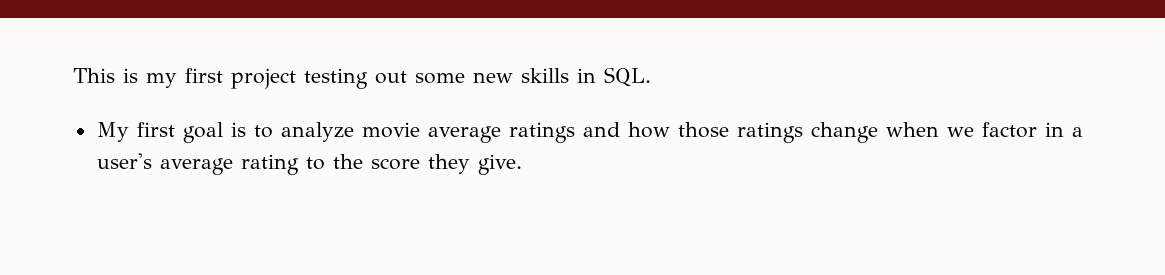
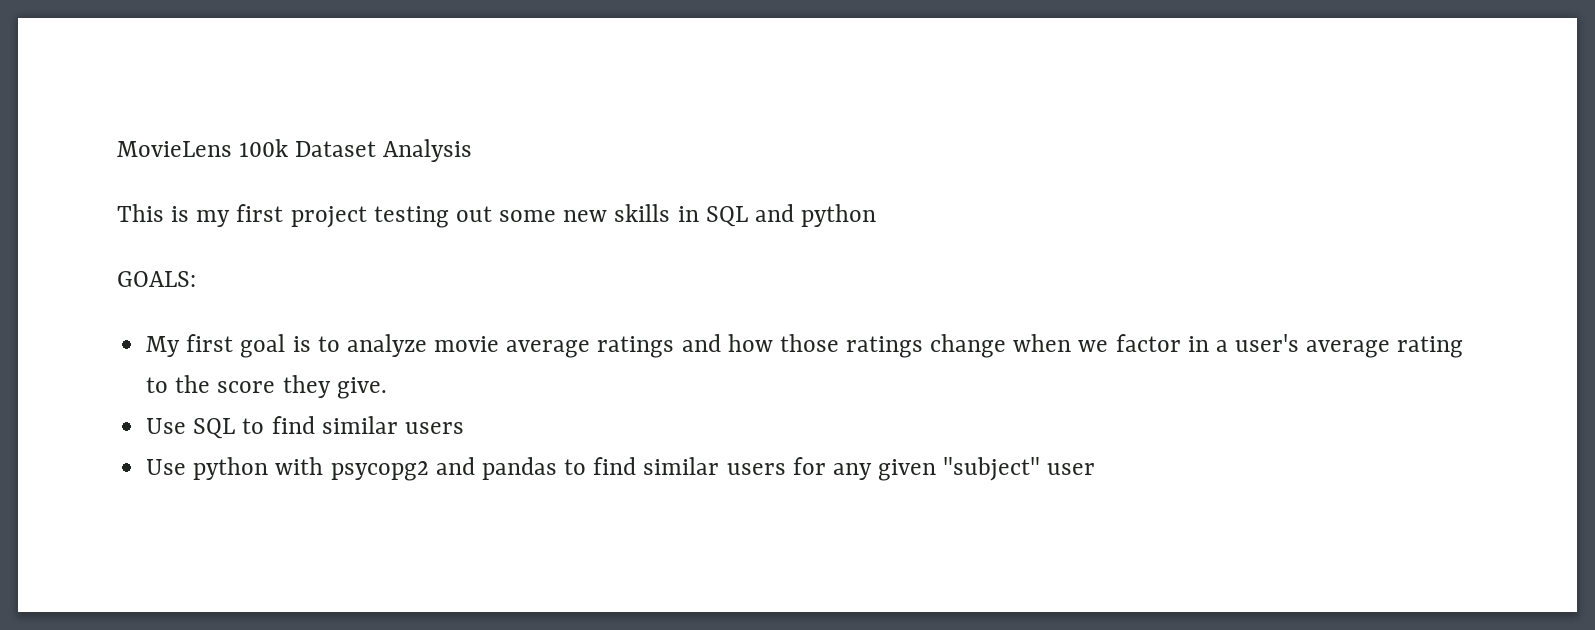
+ MovieLens 100k Dataset Analysis
- This is my first project testing out some new skills in SQL.
+ This is my first project testing out some new skills in SQL and python
+ GOALS:
+ Use SQL to find similar users
+ Use python with psycopg2 and pandas to find similar users for any given "subject" user

